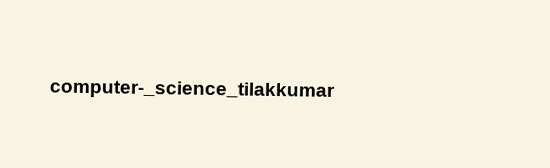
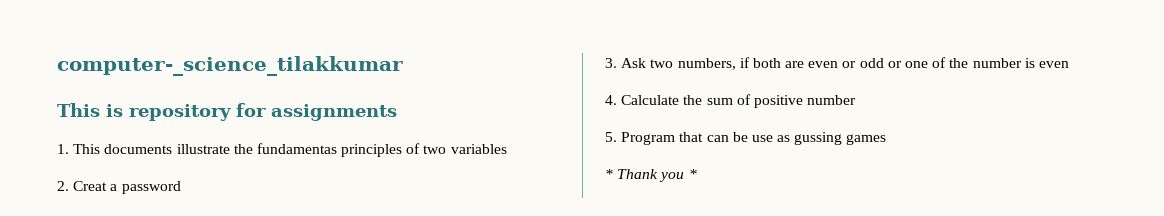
+ This is repository for assignments
+ 1. This documents illustrate the fundamentas principles of two variables
+ 2. Creat a password
+ 3. Ask two numbers, if both are even or odd or one of the number is even
+ 4. Calculate the sum of positive number
+ 5. Program that can be use as gussing games
+ * Thank you *

